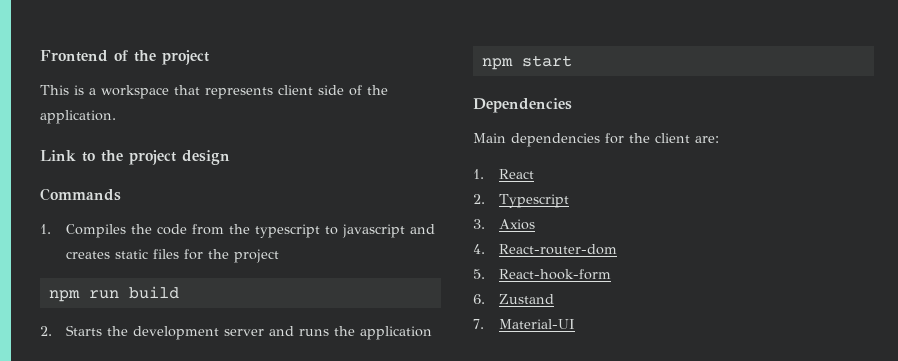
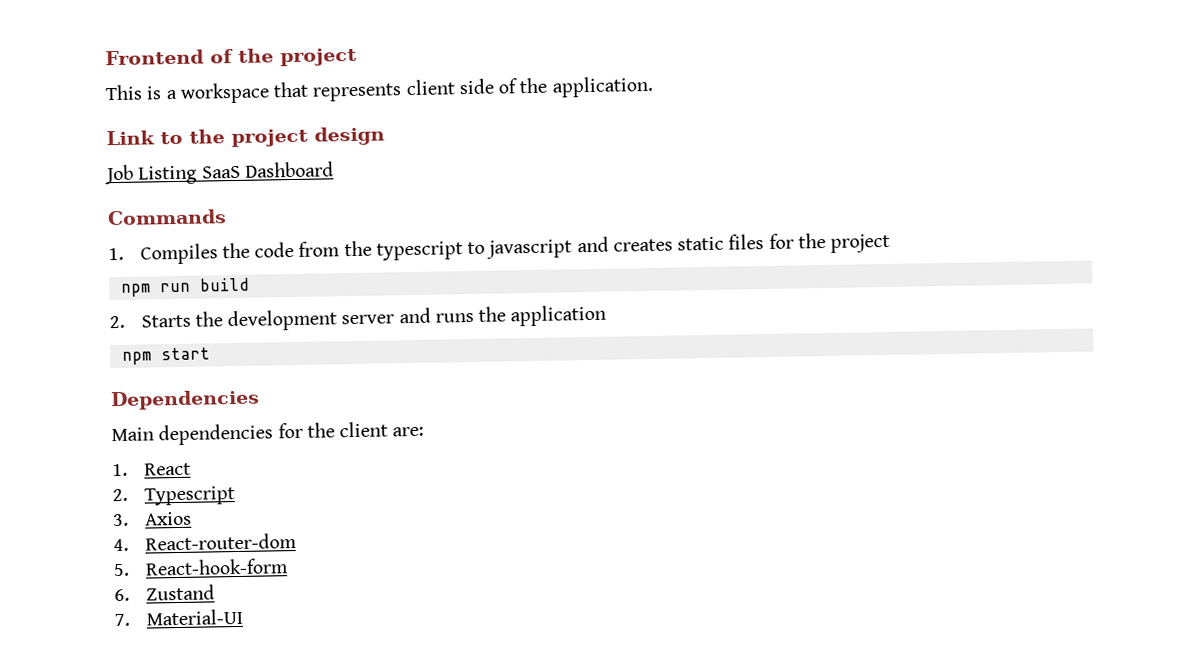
+ Job Listing SaaS Dashboard

